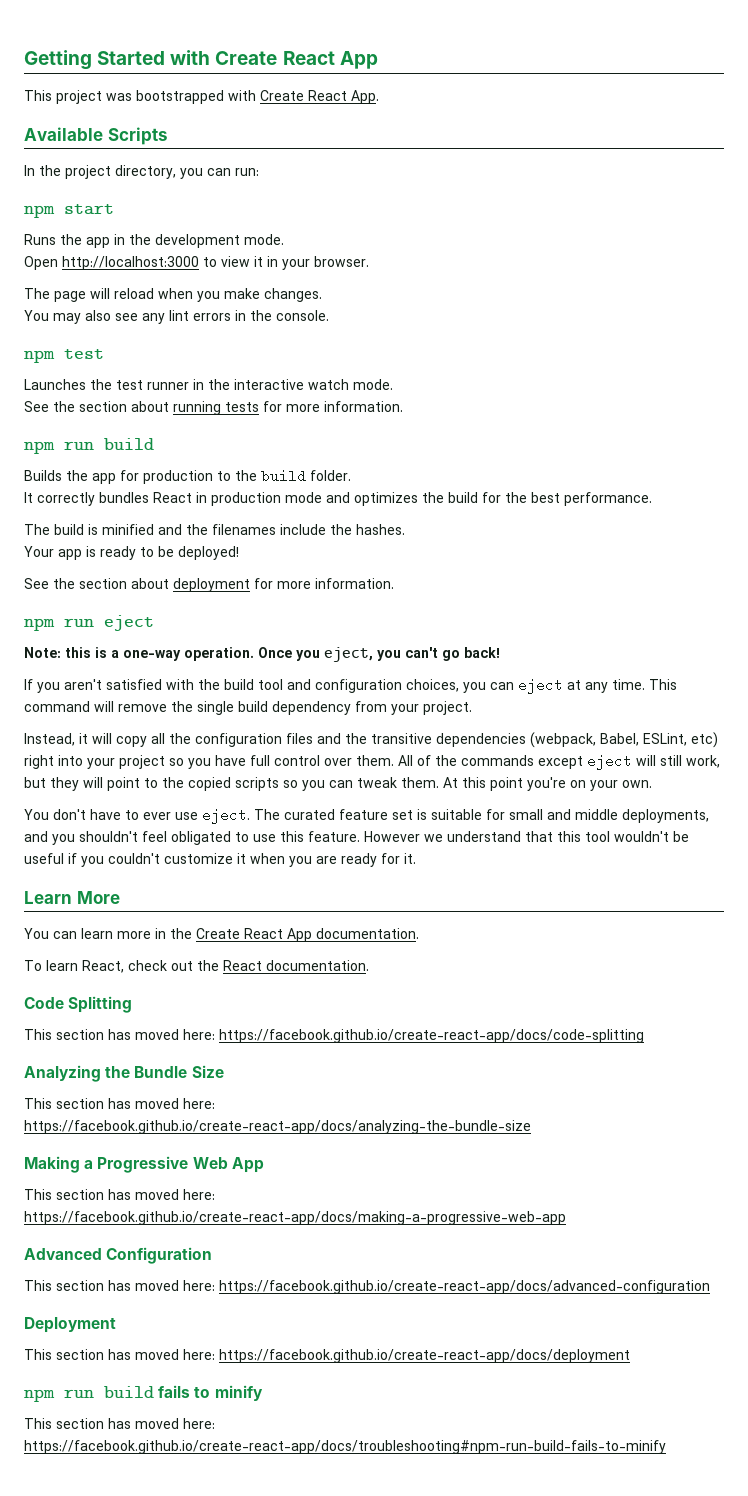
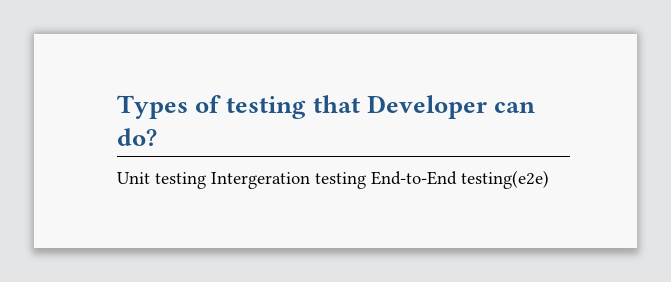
- Getting Started with Create React App
- This project was bootstrapped with Create React App.
- Available Scripts
- In the project directory, you can run:
- npm start
- Runs the app in the development mode.
- Open http://localhost:3000 to view it in your browser.
- The page will reload when you make changes.
- You may also see any lint errors in the console.
- npm test
- Launches the test runner in the interactive watch mode.
- See the section about running tests for more information.
- npm run build
- Builds the app for production to the build folder.
- It correctly bundles React in production mode and optimizes the build for the best performance.
- The build is minified and the filenames include the hashes.
- Your app is ready to be deployed!
- See the section about deployment for more information.
- npm run eject
- Note: this is a one-way operation. Once you eject, you can't go back!
- If you aren't satisfied with the build tool and configuration choices, you can eject at any time. This command will remove the single build dependency from your project.
- Instead, it will copy all the configuration files and the transitive dependencies (webpack, Babel, ESLint, etc) right into your project so you have full control over them. All of the commands except eject will still work, but they will point to the copied scripts so you can tweak them. At this point you're on your own.
- You don't have to ever use eject. The curated feature set is suitable for small and middle deployments, and you shouldn't feel obligated to use this feature. However we understand that this tool wouldn't be useful if you couldn't customize it when you are ready for it.
- Learn More
- You can learn more in the Create React App documentation.
- To learn React, check out the React documentation.
- Code Splitting
- This section has moved here: https://facebook.github.io/create-react-app/docs/code-splitting
- Analyzing the Bundle Size
- This section has moved here: https://facebook.github.io/create-react-app/docs/analyzing-the-bundle-size
- Making a Progressive Web App
- This section has moved here: https://facebook.github.io/create-react-app/docs/making-a-progressive-web-app
- Advanced Configuration
- This section has moved here: https://facebook.github.io/create-react-app/docs/advanced-configuration
- Deployment
- This section has moved here: https://facebook.github.io/create-react-app/docs/deployment
- npm run build fails to minify
- This section has moved here: https://facebook.github.io/create-react-app/docs/troubleshooting#npm-run-build-fails-to-minify
+ Types of testing that Developer can do?
+ Unit testing Intergeration testing End-to-End testing(e2e)

